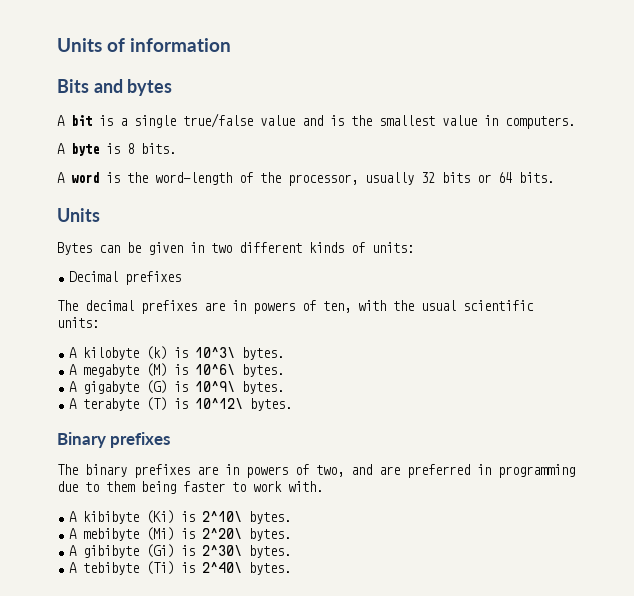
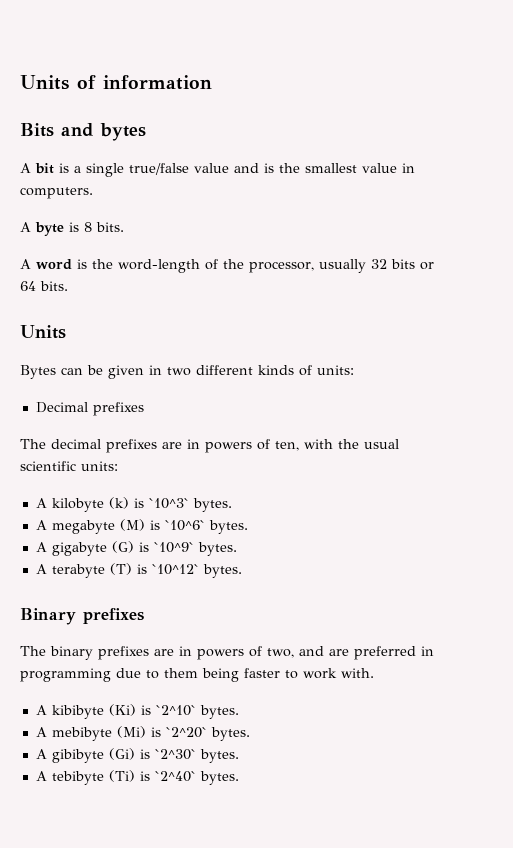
- A kilobyte (k) is 10^3\ bytes.
+ A kilobyte (k) is `10^3` bytes.
- A megabyte (M) is 10^6\ bytes.
+ A megabyte (M) is `10^6` bytes.
- A gigabyte (G) is 10^9\ bytes.
+ A gigabyte (G) is `10^9` bytes.
- A terabyte (T) is 10^12\ bytes.
+ A terabyte (T) is `10^12` bytes.
- A kibibyte (Ki) is 2^10\ bytes.
+ A kibibyte (Ki) is `2^10` bytes.
- A mebibyte (Mi) is 2^20\ bytes.
+ A mebibyte (Mi) is `2^20` bytes.
- A gibibyte (Gi) is 2^30\ bytes.
+ A gibibyte (Gi) is `2^30` bytes.
- A tebibyte (Ti) is 2^40\ bytes.
+ A tebibyte (Ti) is `2^40` bytes.

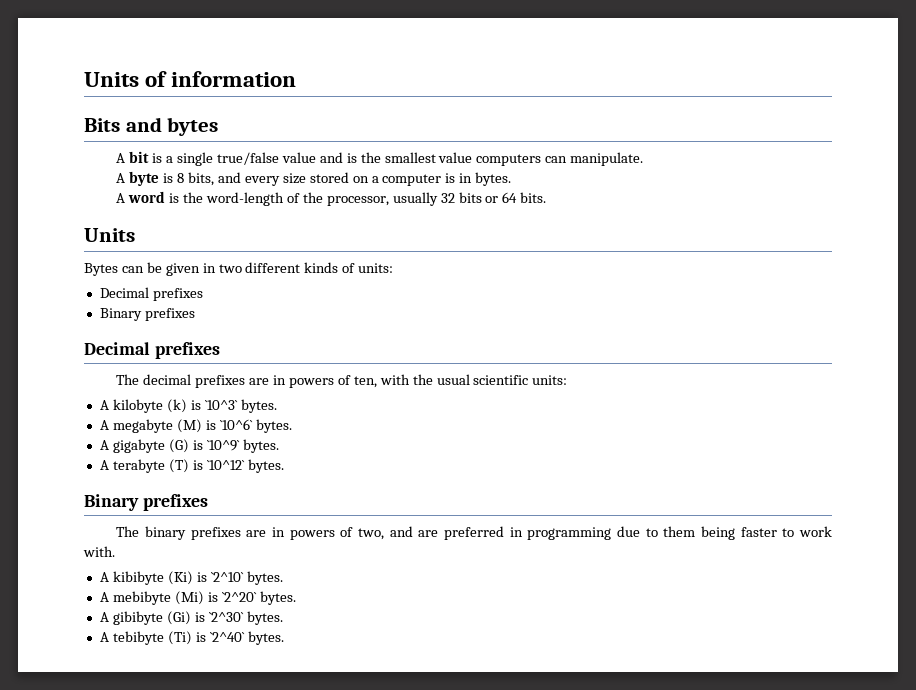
- A bit is a single true/false value and is the smallest value in computers.
+ A bit is a single true/false value and is the smallest value computers can manipulate.
- A byte is 8 bits.
+ A byte is 8 bits, and every size stored on a computer is in bytes.
  Bytes can be given in two different kinds of units:
+ Decimal prefixes
+ Binary prefixes

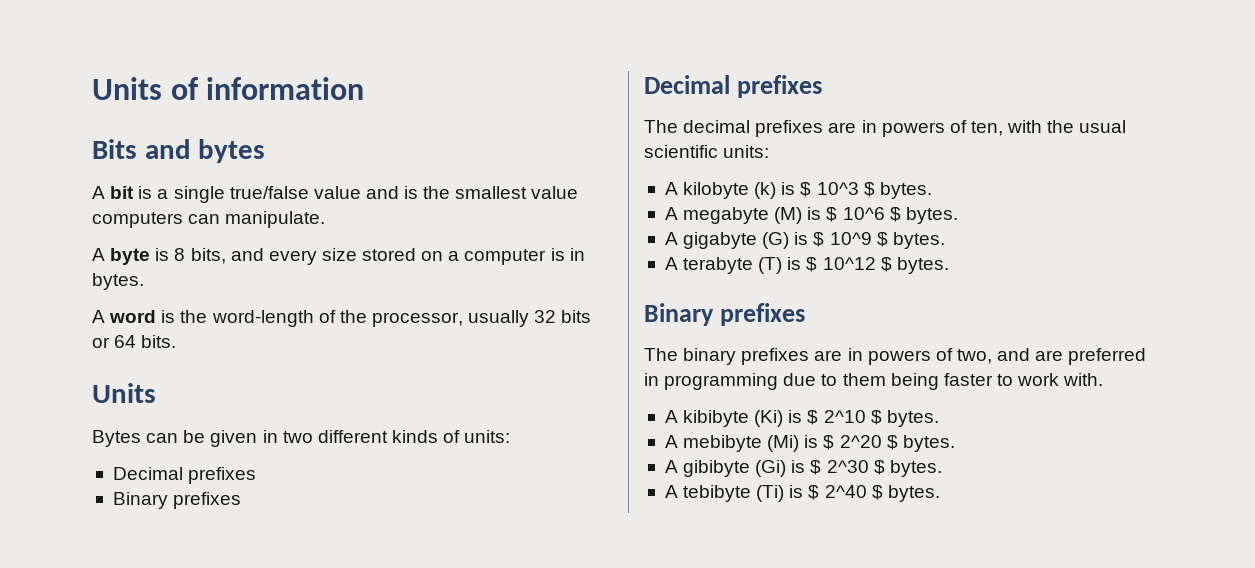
- A kilobyte (k) is `10^3` bytes.
+ A kilobyte (k) is $ 10^3 $ bytes.
- A megabyte (M) is `10^6` bytes.
+ A megabyte (M) is $ 10^6 $ bytes.
- A gigabyte (G) is `10^9` bytes.
+ A gigabyte (G) is $ 10^9 $ bytes.
- A terabyte (T) is `10^12` bytes.
+ A terabyte (T) is $ 10^12 $ bytes.
- A kibibyte (Ki) is `2^10` bytes.
+ A kibibyte (Ki) is $ 2^10 $ bytes.
- A mebibyte (Mi) is `2^20` bytes.
+ A mebibyte (Mi) is $ 2^20 $ bytes.
- A gibibyte (Gi) is `2^30` bytes.
+ A gibibyte (Gi) is $ 2^30 $ bytes.
- A tebibyte (Ti) is `2^40` bytes.
+ A tebibyte (Ti) is $ 2^40 $ bytes.

